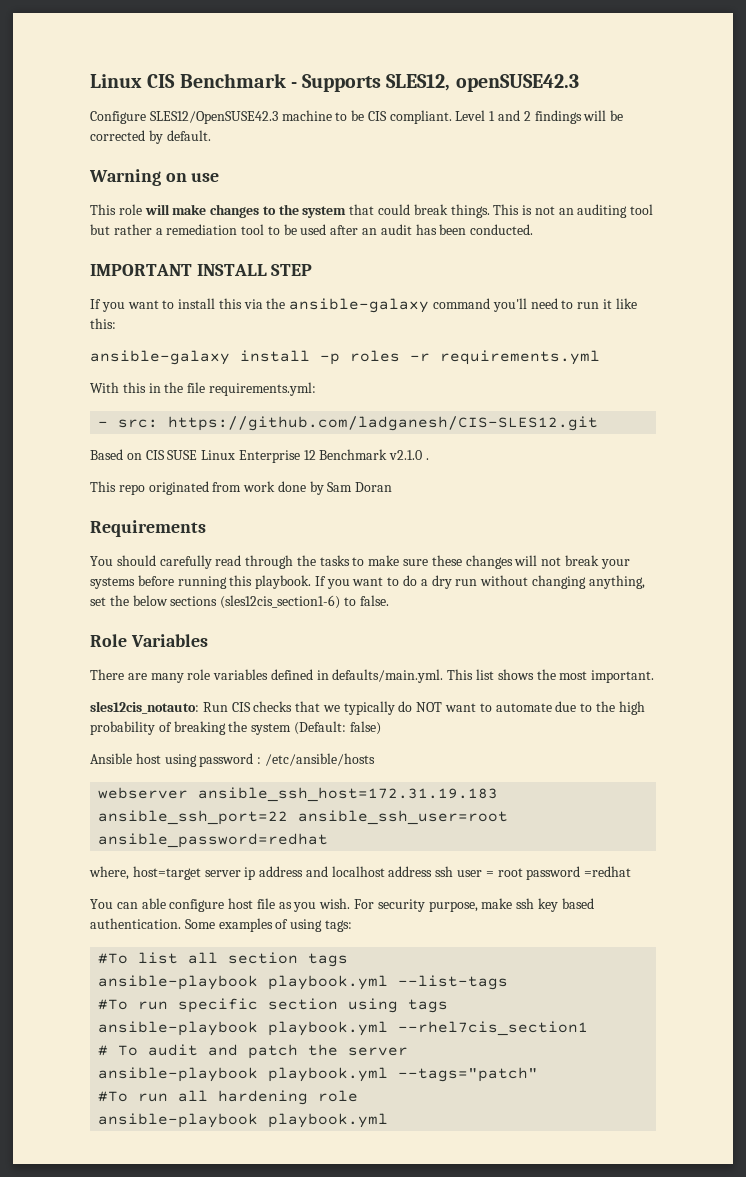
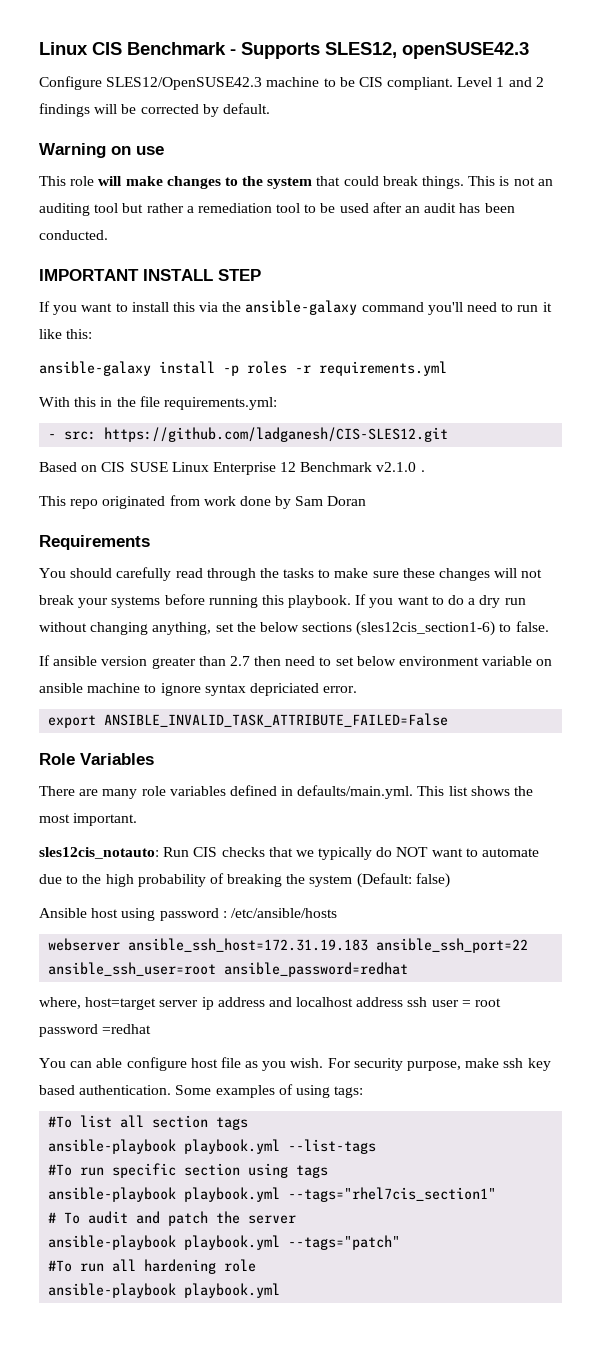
+ If ansible version greater than 2.7 then need to set below environment variable on ansible machine to ignore syntax depriciated error.
+ export ANSIBLE_INVALID_TASK_ATTRIBUTE_FAILED=False
- ansible-playbook playbook.yml --rhel7cis_section1
+ ansible-playbook playbook.yml --tags="rhel7cis_section1"

